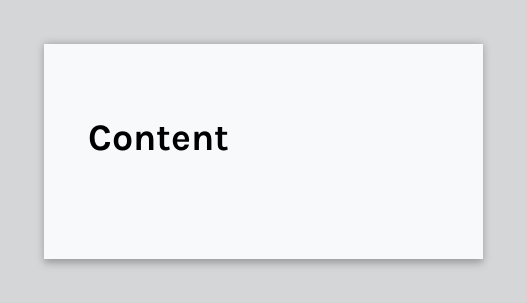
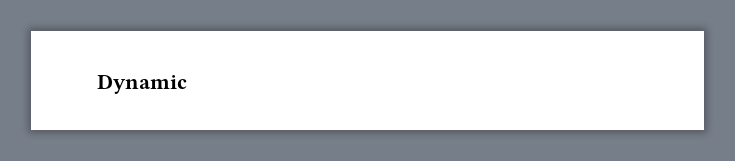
- Content
+ Dynamic

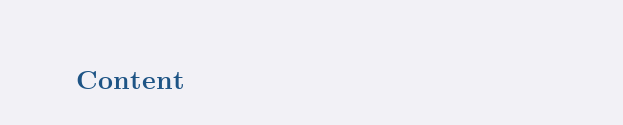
- Dynamic
+ Content

